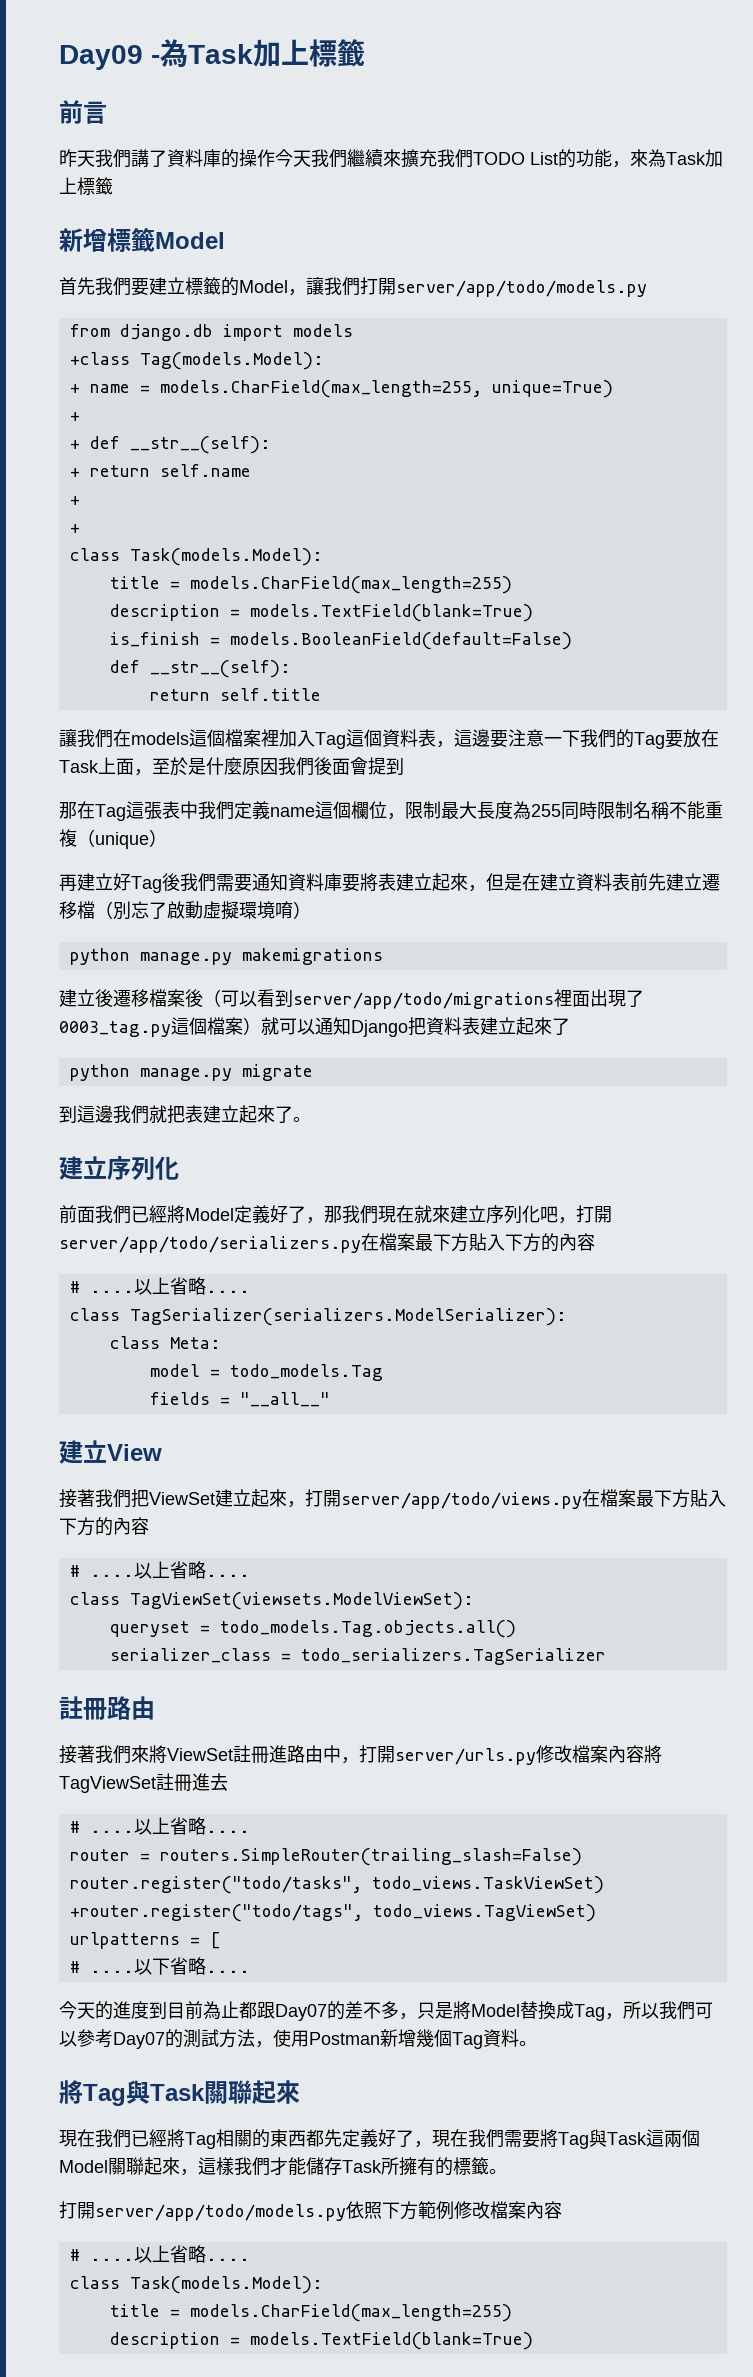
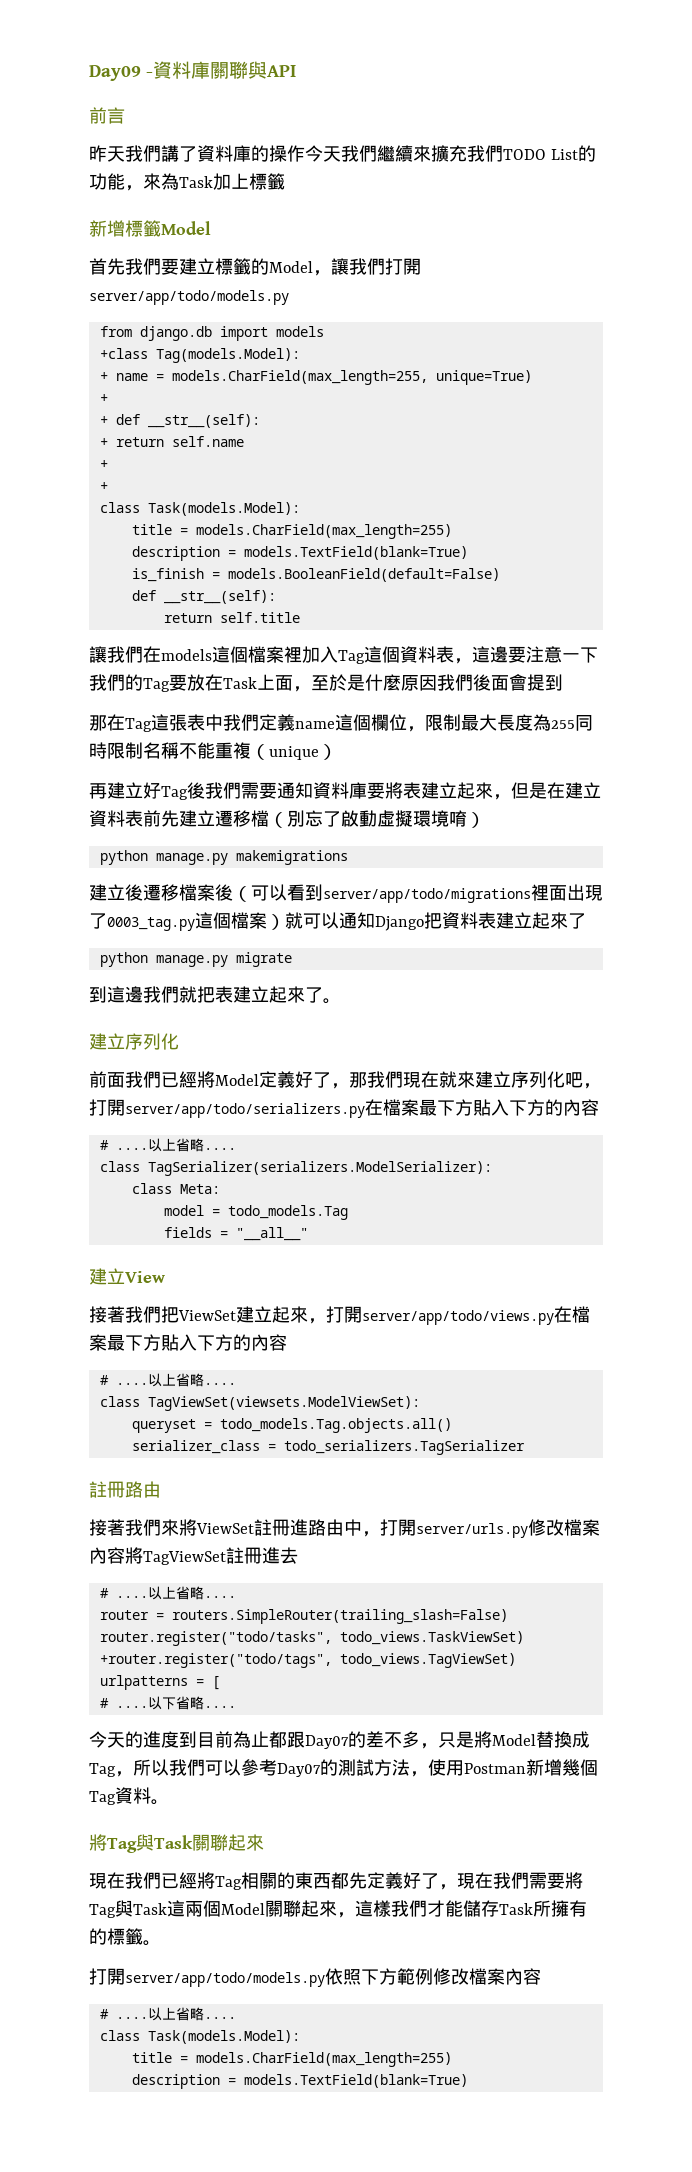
- Day09 -為Task加上標籤
+ Day09 -資料庫關聯與API

